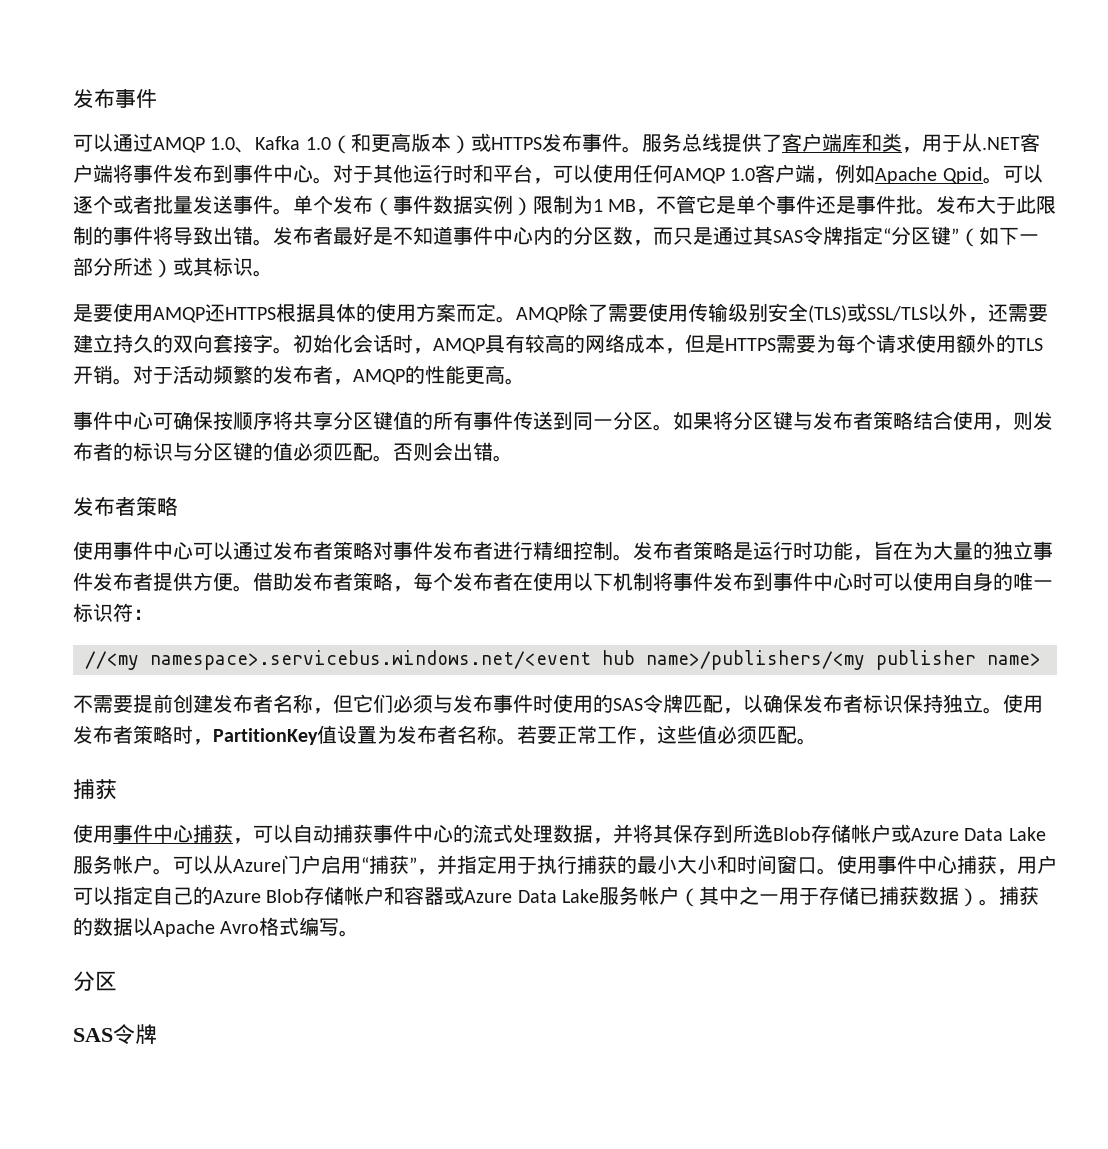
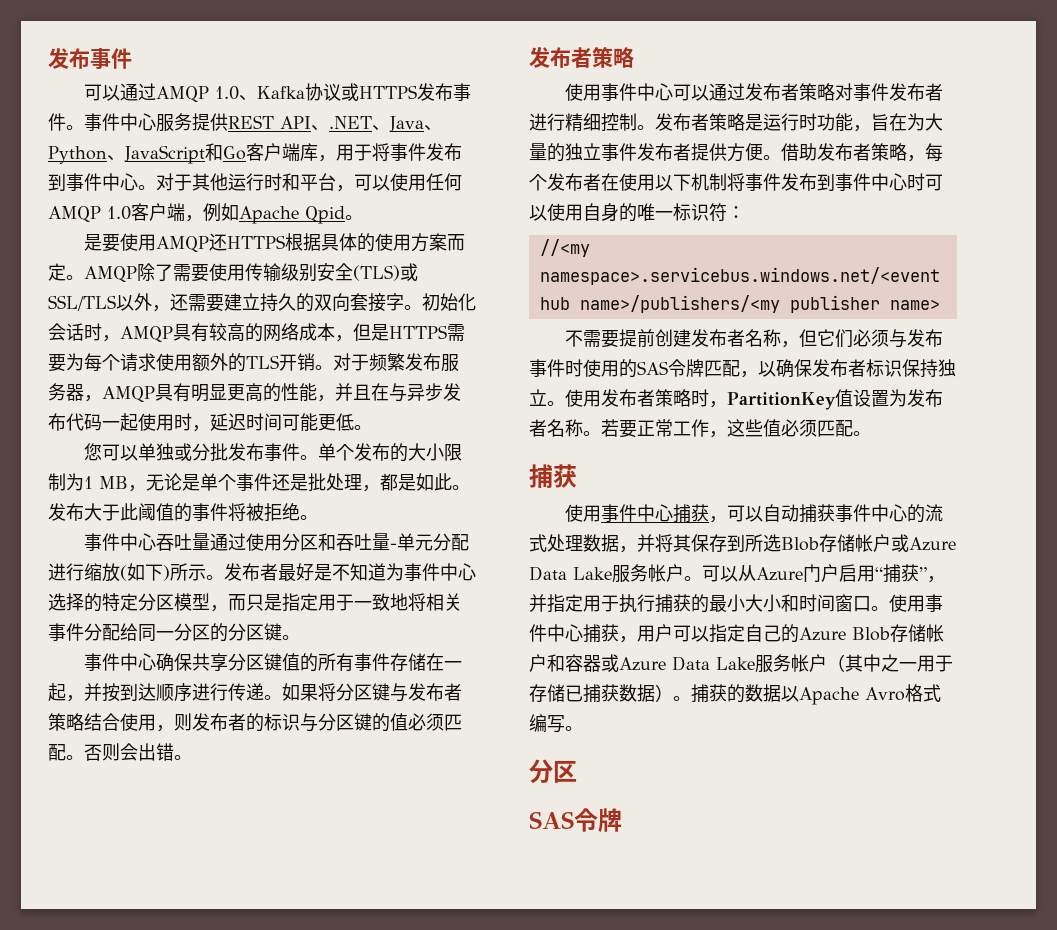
- 可以通过AMQP 1.0、Kafka 1.0（和更高版本）或HTTPS发布事件。服务总线提供了客户端库和类，用于从.NET客户端将事件发布到事件中心。
+ 可以通过AMQP 1.0、Kafka协议或HTTPS发布事件。事件中心服务提供REST API、.NET、Java、Python、JavaScript和Go客户端库，用于将事件发布到事件中心。
- 可以逐个或者批量发送事件。单个发布（事件数据实例）限制为1 MB，不管它是单个事件还是事件批。发布大于此限制的事件将导致出错。发布者最好是不知道事件中心内的分区数，而只是通过其SAS令牌指定“分区键”（如下一部分所述）或其标识。
- 对于活动频繁的发布者，AMQP的性能更高。
- 事件中心可确保按顺序将共享分区键值的所有事件传送到同一分区。
+ 对于频繁发布服务器，AMQP具有明显更高的性能，并且在与异步发布代码一起使用时，延迟时间可能更低。
+ 您可以单独或分批发布事件。单个发布的大小限制为1 MB，无论是单个事件还是批处理，都是如此。发布大于此阈值的事件将被拒绝。
+ 事件中心吞吐量通过使用分区和吞吐量-单元分配进行缩放(如下)所示。发布者最好是不知道为事件中心选择的特定分区模型，而只是指定用于一致地将相关事件分配给同一分区的分区键。
+ 事件中心确保共享分区键值的所有事件存储在一起，并按到达顺序进行传递。

